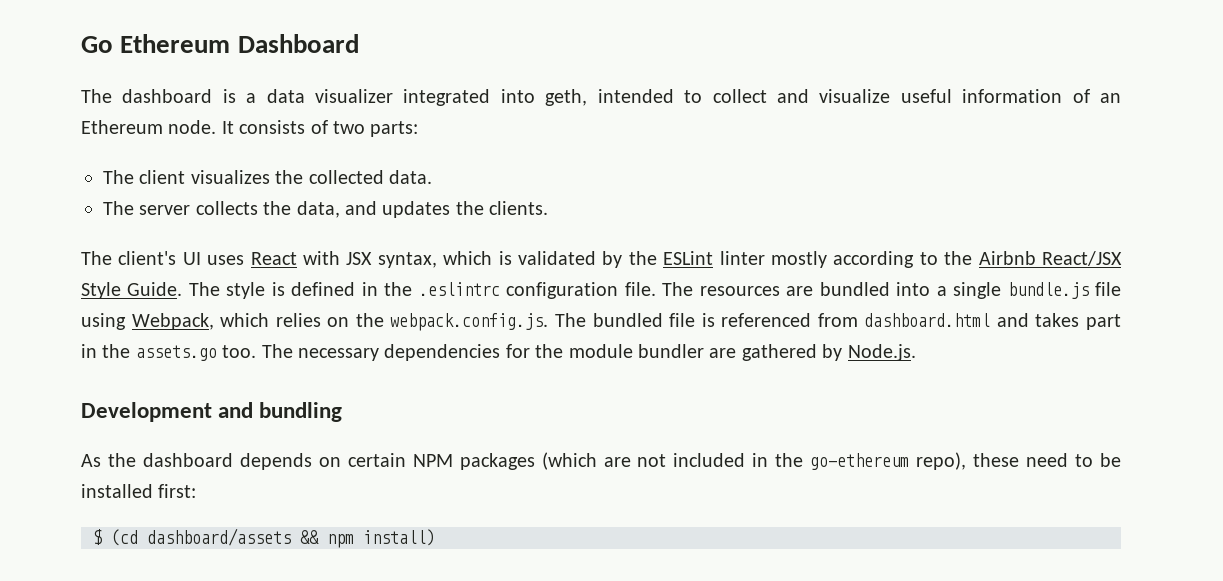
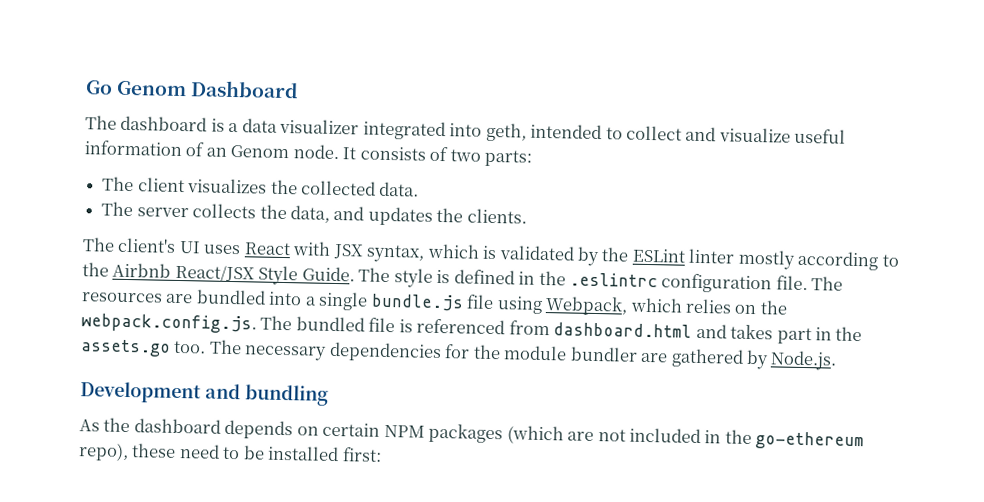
- Go Ethereum Dashboard
+ Go Genom Dashboard
- The dashboard is a data visualizer integrated into geth, intended to collect and visualize useful information of an Ethereum node.
+ The dashboard is a data visualizer integrated into geth, intended to collect and visualize useful information of an Genom node.
- $ (cd dashboard/assets && npm install)

